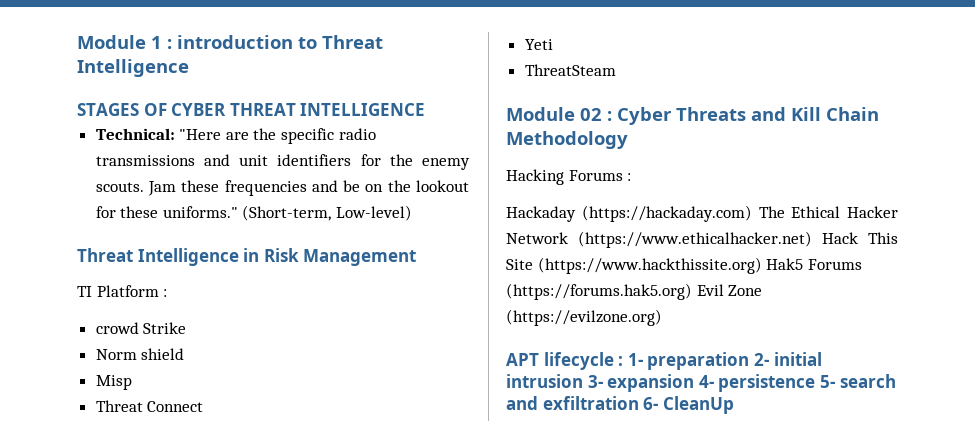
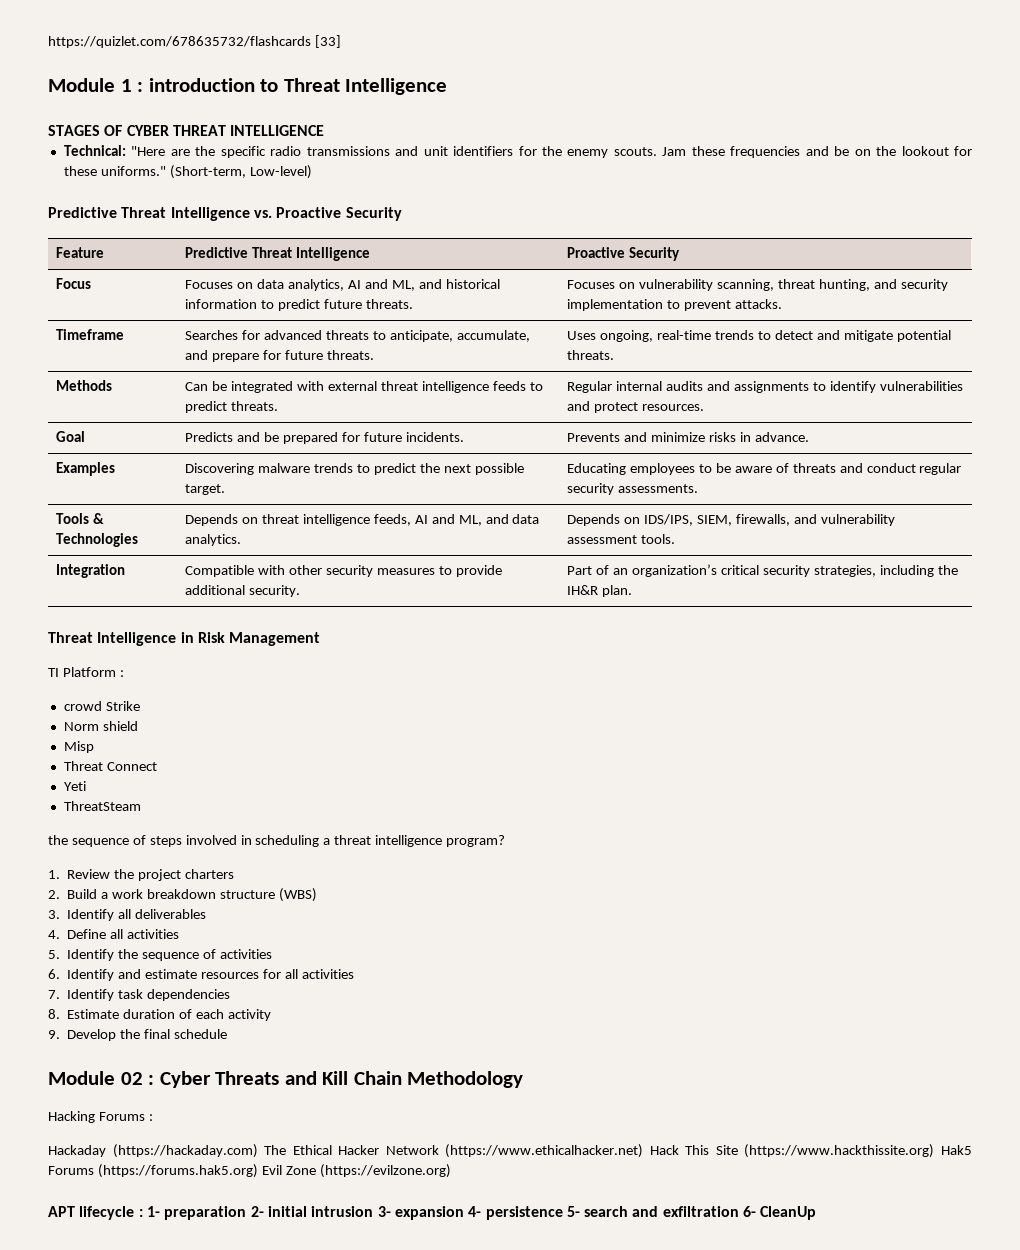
+ https://quizlet.com/678635732/flashcards [33]
+ Predictive Threat Intelligence vs. Proactive Security
+ Feature | Predictive Threat Intelligence | Proactive Security
+ Focus | Focuses on data analytics, AI and ML, and historical information to predict future threats. | Focuses on vulnerability scanning, threat hunting, and security implementation to prevent attacks.
+ Timeframe | Searches for advanced threats to anticipate, accumulate, and prepare for future threats. | Uses ongoing, real-time trends to detect and mitigate potential threats.
+ Methods | Can be integrated with external threat intelligence feeds to predict threats. | Regular internal audits and assignments to identify vulnerabilities and protect resources.
+ Goal | Predicts and be prepared for future incidents. | Prevents and minimize risks in advance.
+ Examples | Discovering malware trends to predict the next possible target. | Educating employees to be aware of threats and conduct regular security assessments.
+ Tools & Technologies | Depends on threat intelligence feeds, AI and ML, and data analytics. | Depends on IDS/IPS, SIEM, firewalls, and vulnerability assessment tools.
+ Integration | Compatible with other security measures to provide additional security. | Part of an organization’s critical security strategies, including the IH&R plan.
+ the sequence of steps involved in scheduling a threat intelligence program?
+ 1. Review the project charters
+ 2. Build a work breakdown structure (WBS)
+ 3. Identify all deliverables
+ 4. Define all activities
+ 5. Identify the sequence of activities
+ 6. Identify and estimate resources for all activities
+ 7. Identify task dependencies
+ 8. Estimate duration of each activity
+ 9. Develop the final schedule

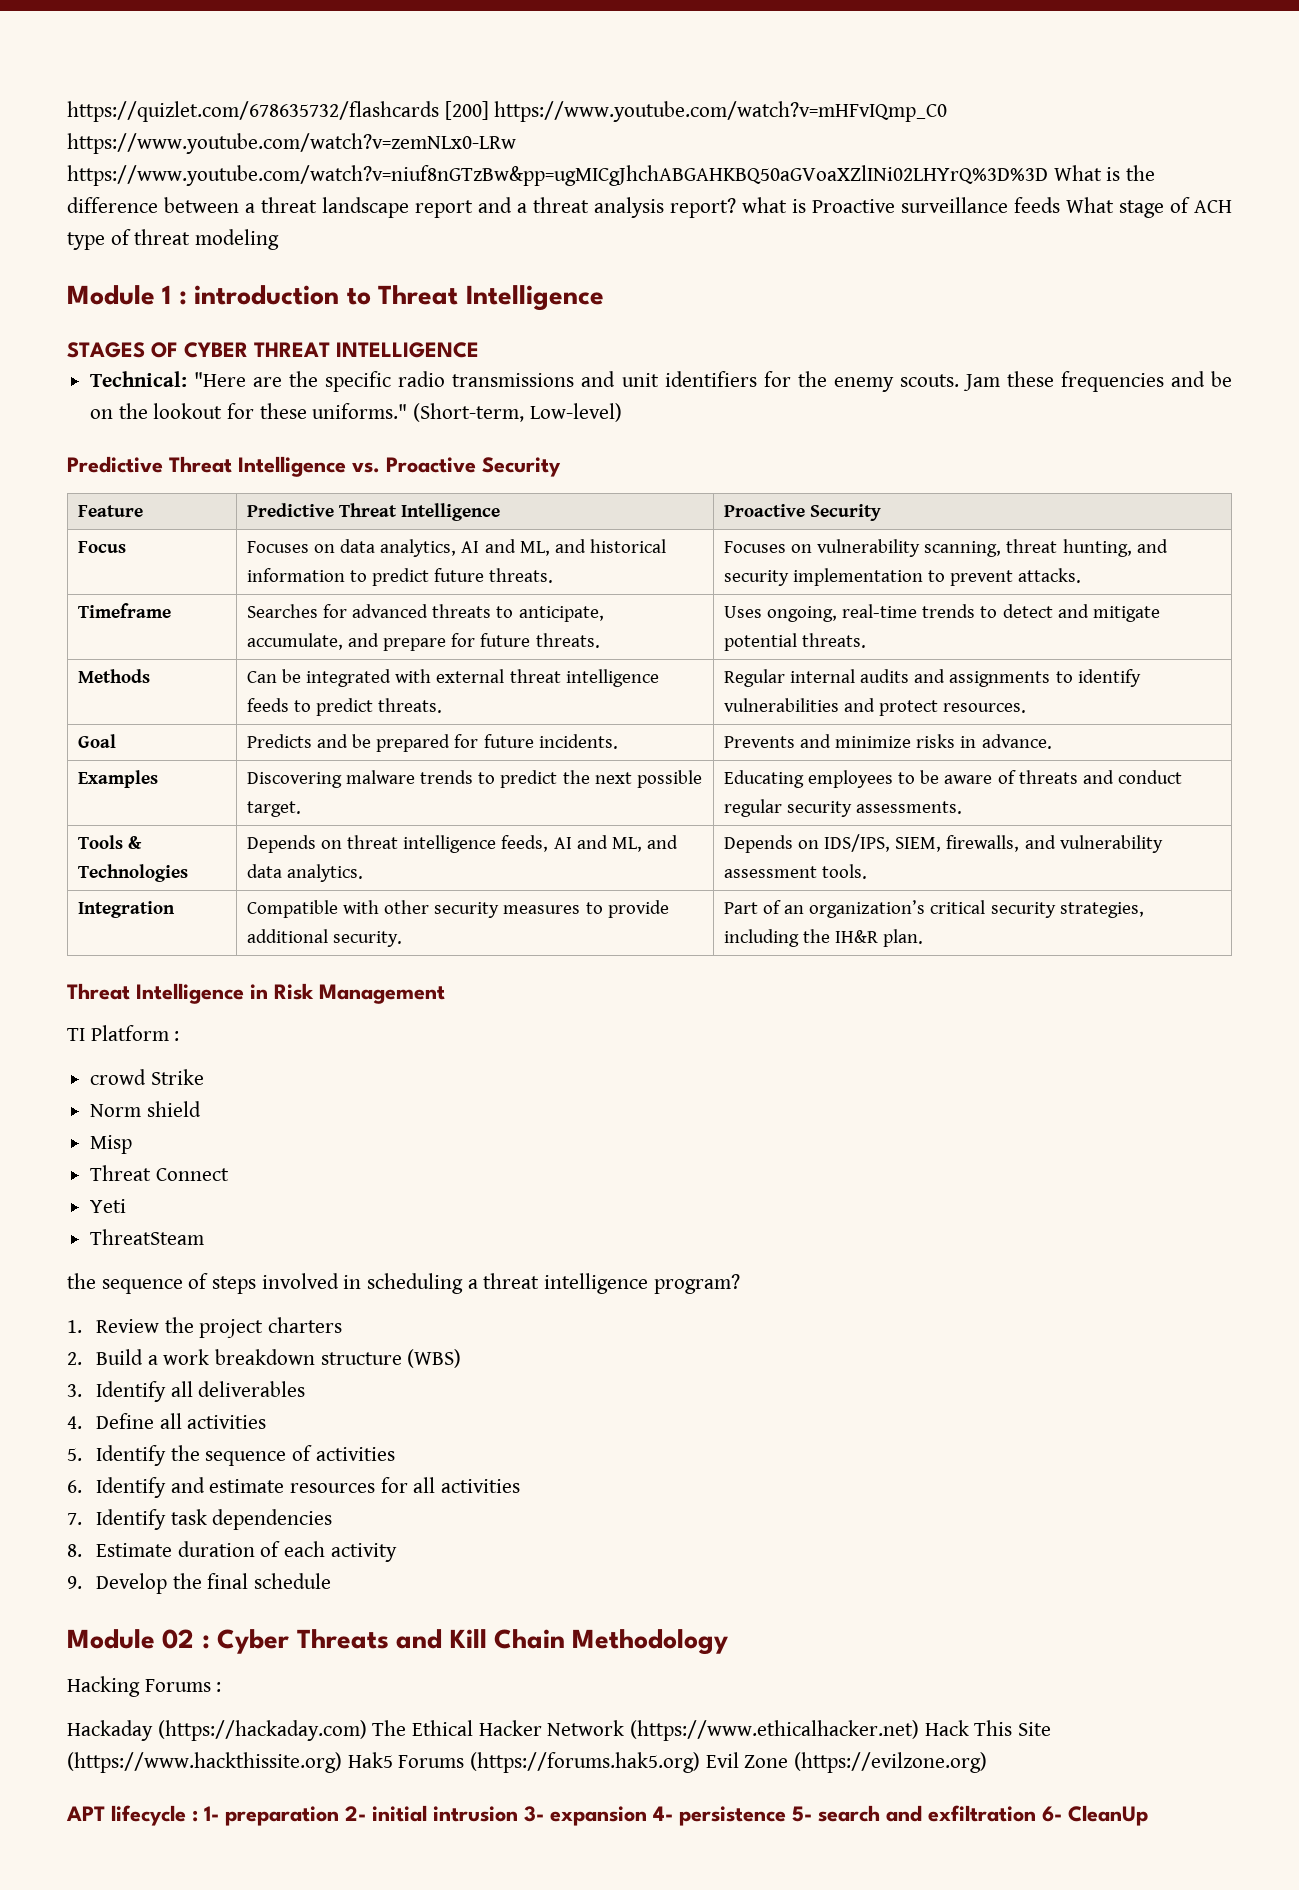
- https://quizlet.com/678635732/flashcards [33]
+ https://quizlet.com/678635732/flashcards [200] https://www.youtube.com/watch?v=mHFvIQmp_C0 https://www.youtube.com/watch?v=zemNLx0-LRw https://www.youtube.com/watch?v=niuf8nGTzBw&pp=ugMICgJhchABGAHKBQ50aGVoaXZlINi02LHYrQ%3D%3D What is the difference between a threat landscape report and a threat analysis report? what is Proactive surveillance feeds What stage of ACH type of threat modeling

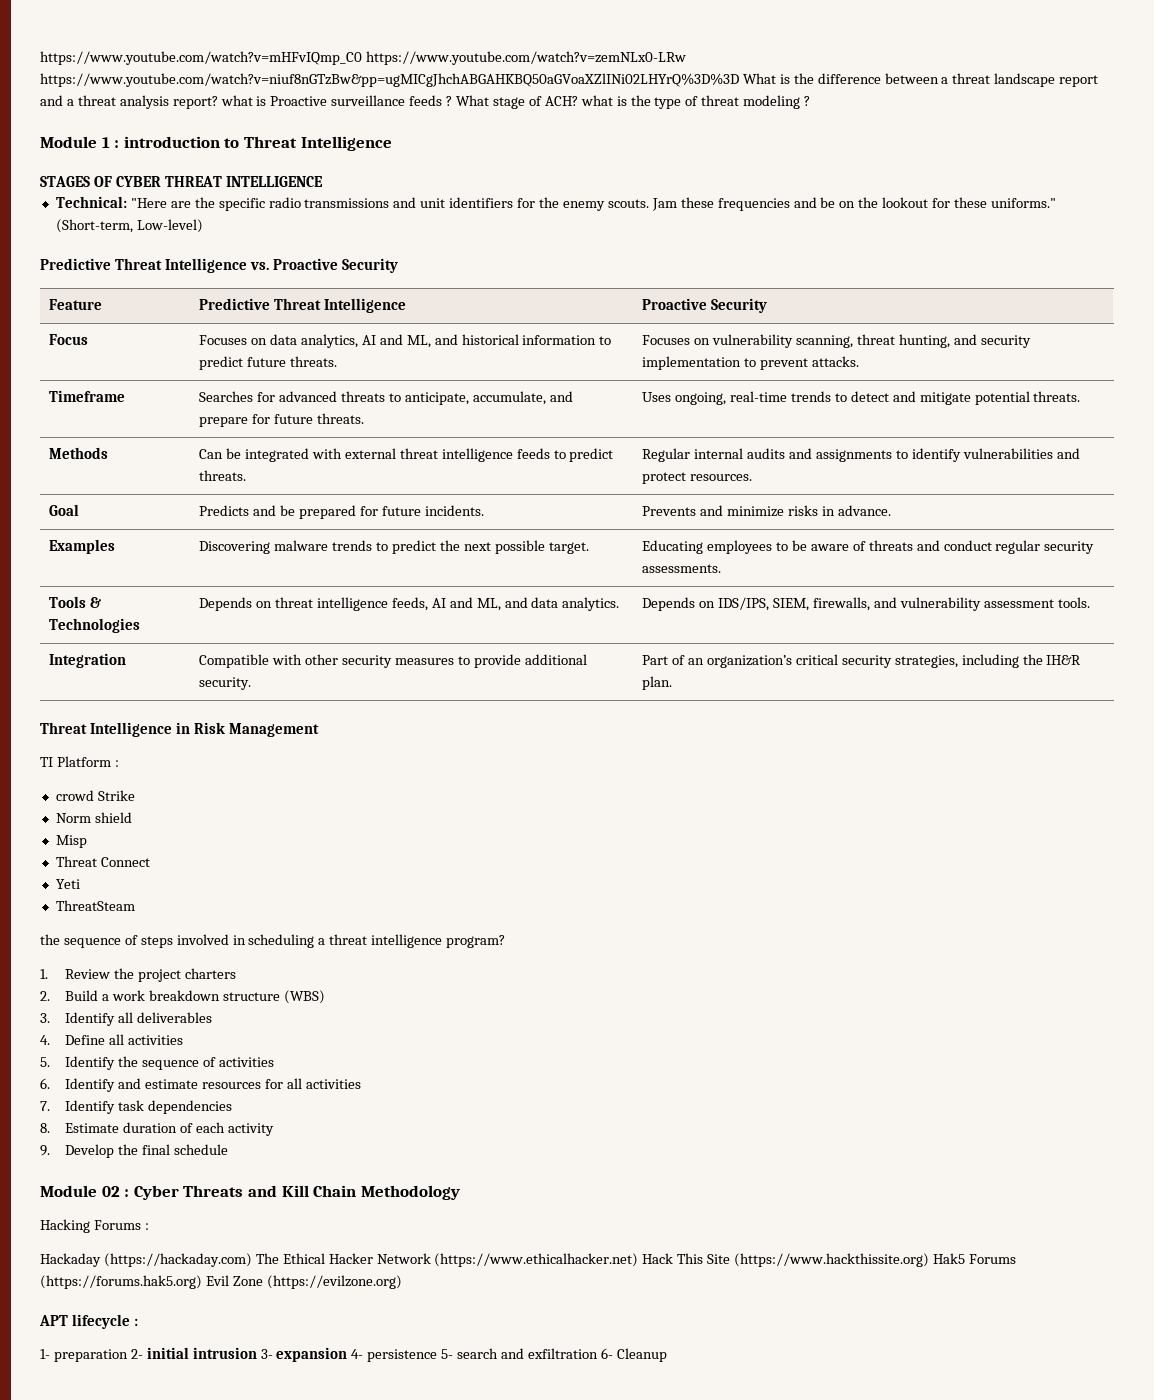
- https://quizlet.com/678635732/flashcards [200] https://www.youtube.com/watch?v=mHFvIQmp_C0 https://www.youtube.com/watch?v=zemNLx0-LRw https://www.youtube.com/watch?v=niuf8nGTzBw&pp=ugMICgJhchABGAHKBQ50aGVoaXZlINi02LHYrQ%3D%3D What is the difference between a threat landscape report and a threat analysis report? what is Proactive surveillance feeds What stage of ACH type of threat modeling
+ https://www.youtube.com/watch?v=mHFvIQmp_C0 https://www.youtube.com/watch?v=zemNLx0-LRw https://www.youtube.com/watch?v=niuf8nGTzBw&pp=ugMICgJhchABGAHKBQ50aGVoaXZlINi02LHYrQ%3D%3D What is the difference between a threat landscape report and a threat analysis report? what is Proactive surveillance feeds ? What stage of ACH? what is the type of threat modeling ?
- APT lifecycle : 1- preparation 2- initial intrusion 3- expansion 4- persistence 5- search and exfiltration 6- CleanUp
+ APT lifecycle :
+ 1- preparation 2- initial intrusion 3- expansion 4- persistence 5- search and exfiltration 6- Cleanup

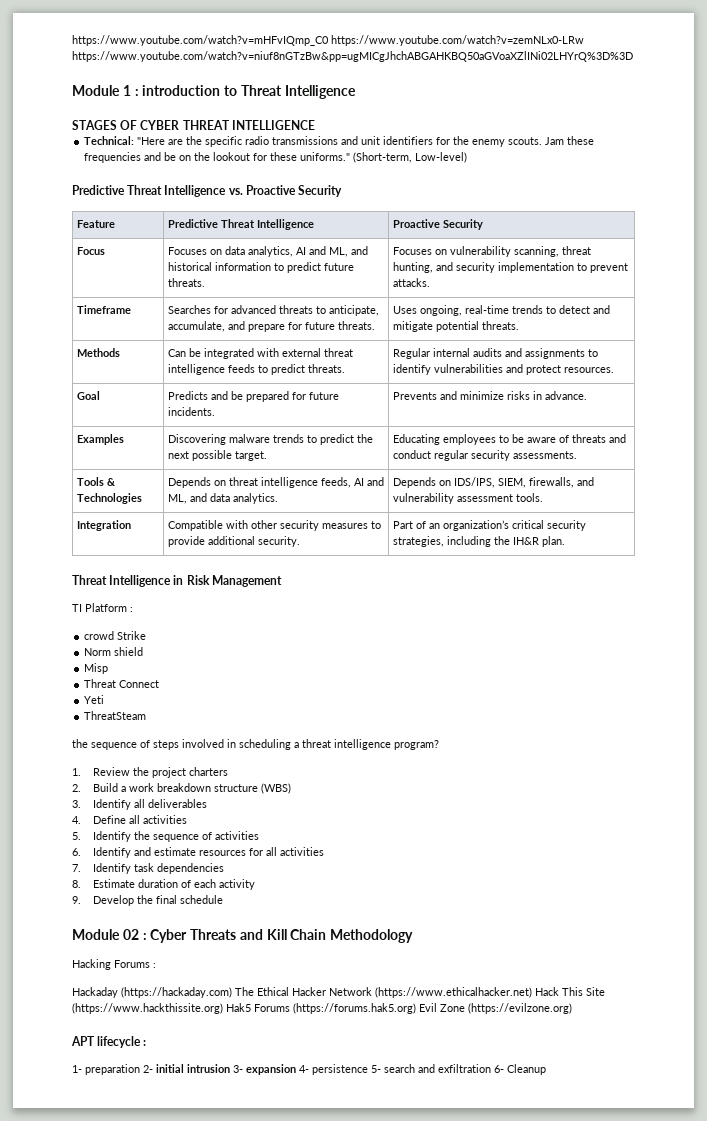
- https://www.youtube.com/watch?v=mHFvIQmp_C0 https://www.youtube.com/watch?v=zemNLx0-LRw https://www.youtube.com/watch?v=niuf8nGTzBw&pp=ugMICgJhchABGAHKBQ50aGVoaXZlINi02LHYrQ%3D%3D What is the difference between a threat landscape report and a threat analysis report? what is Proactive surveillance feeds ? What stage of ACH? what is the type of threat modeling ?
+ https://www.youtube.com/watch?v=mHFvIQmp_C0 https://www.youtube.com/watch?v=zemNLx0-LRw https://www.youtube.com/watch?v=niuf8nGTzBw&pp=ugMICgJhchABGAHKBQ50aGVoaXZlINi02LHYrQ%3D%3D

